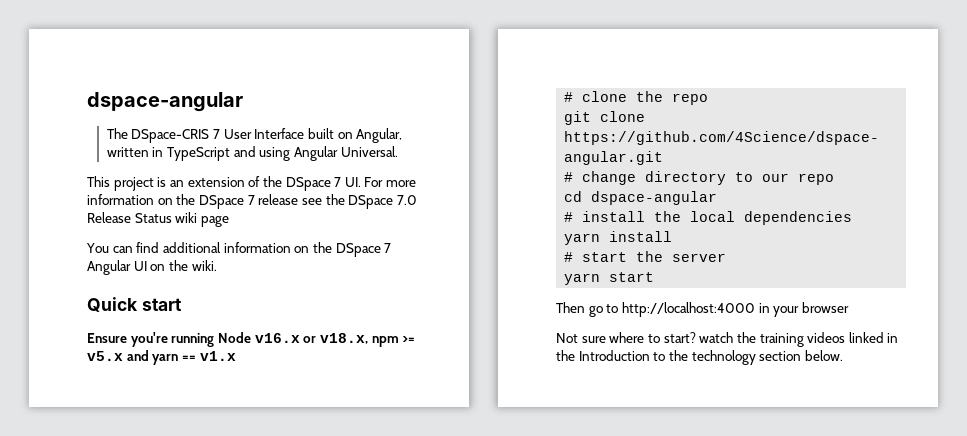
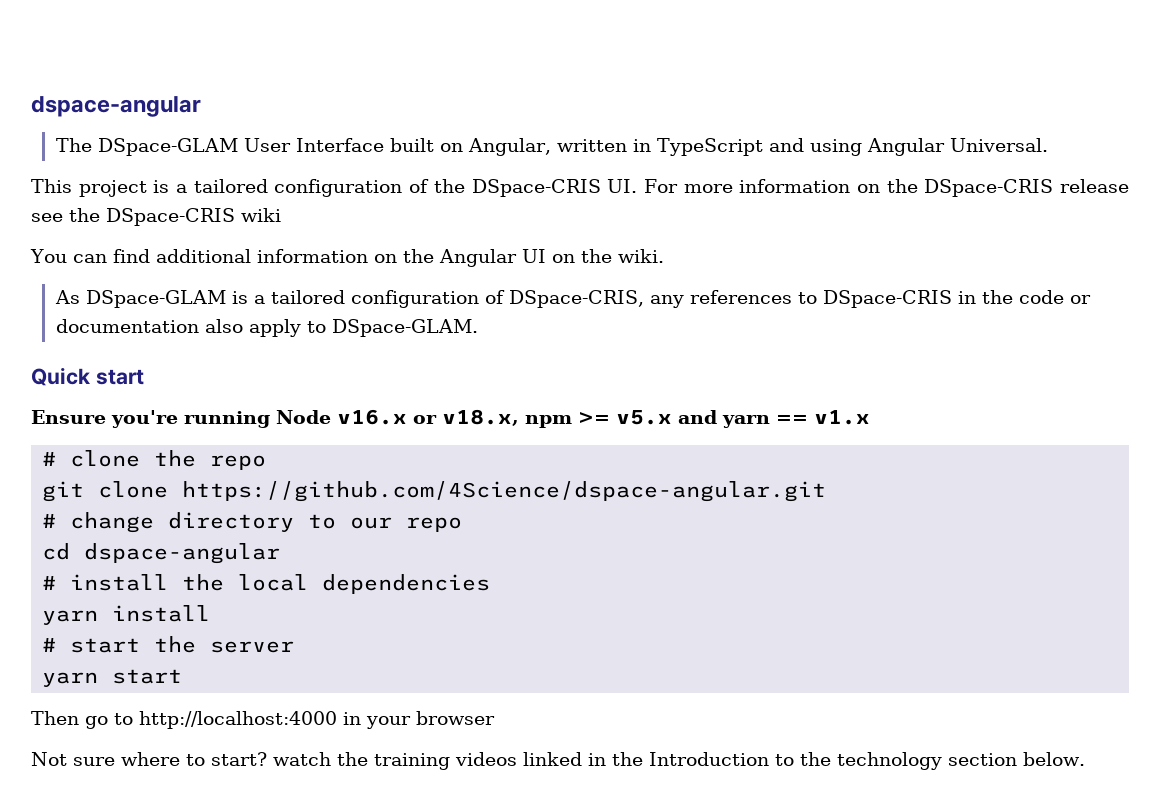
- The DSpace-CRIS 7 User Interface built on Angular, written in TypeScript and using Angular Universal.
+ The DSpace-GLAM User Interface built on Angular, written in TypeScript and using Angular Universal.
- This project is an extension of the DSpace 7 UI. For more information on the DSpace 7 release see the DSpace 7.0 Release Status wiki page
+ This project is a tailored configuration of the DSpace-CRIS UI. For more information on the DSpace-CRIS release see the DSpace-CRIS wiki
- You can find additional information on the DSpace 7 Angular UI on the wiki.
+ You can find additional information on the Angular UI on the wiki.
+ As DSpace-GLAM is a tailored configuration of DSpace-CRIS, any references to DSpace-CRIS in the code or documentation also apply to DSpace-GLAM.

